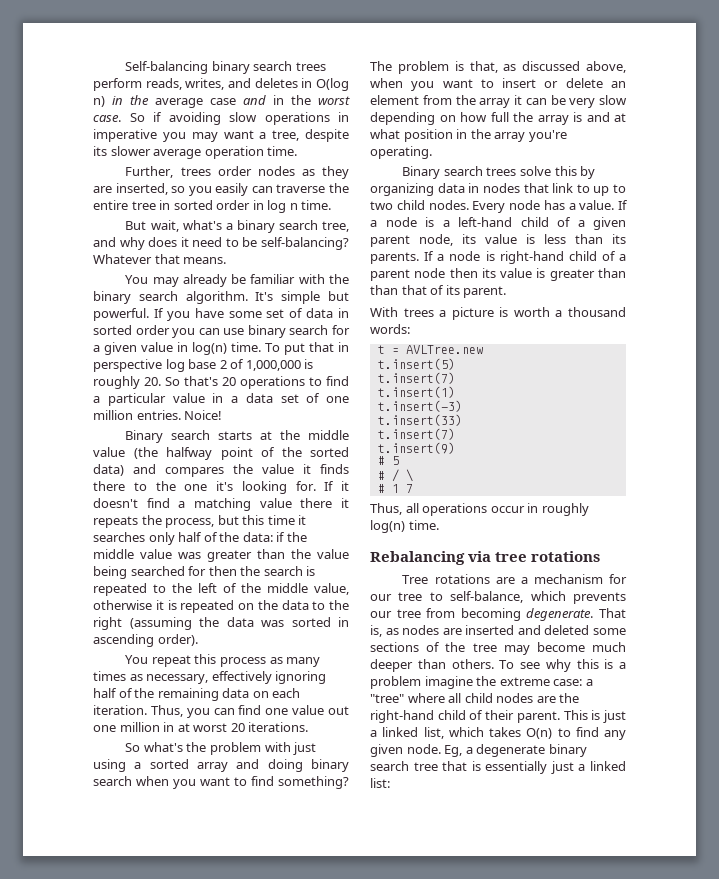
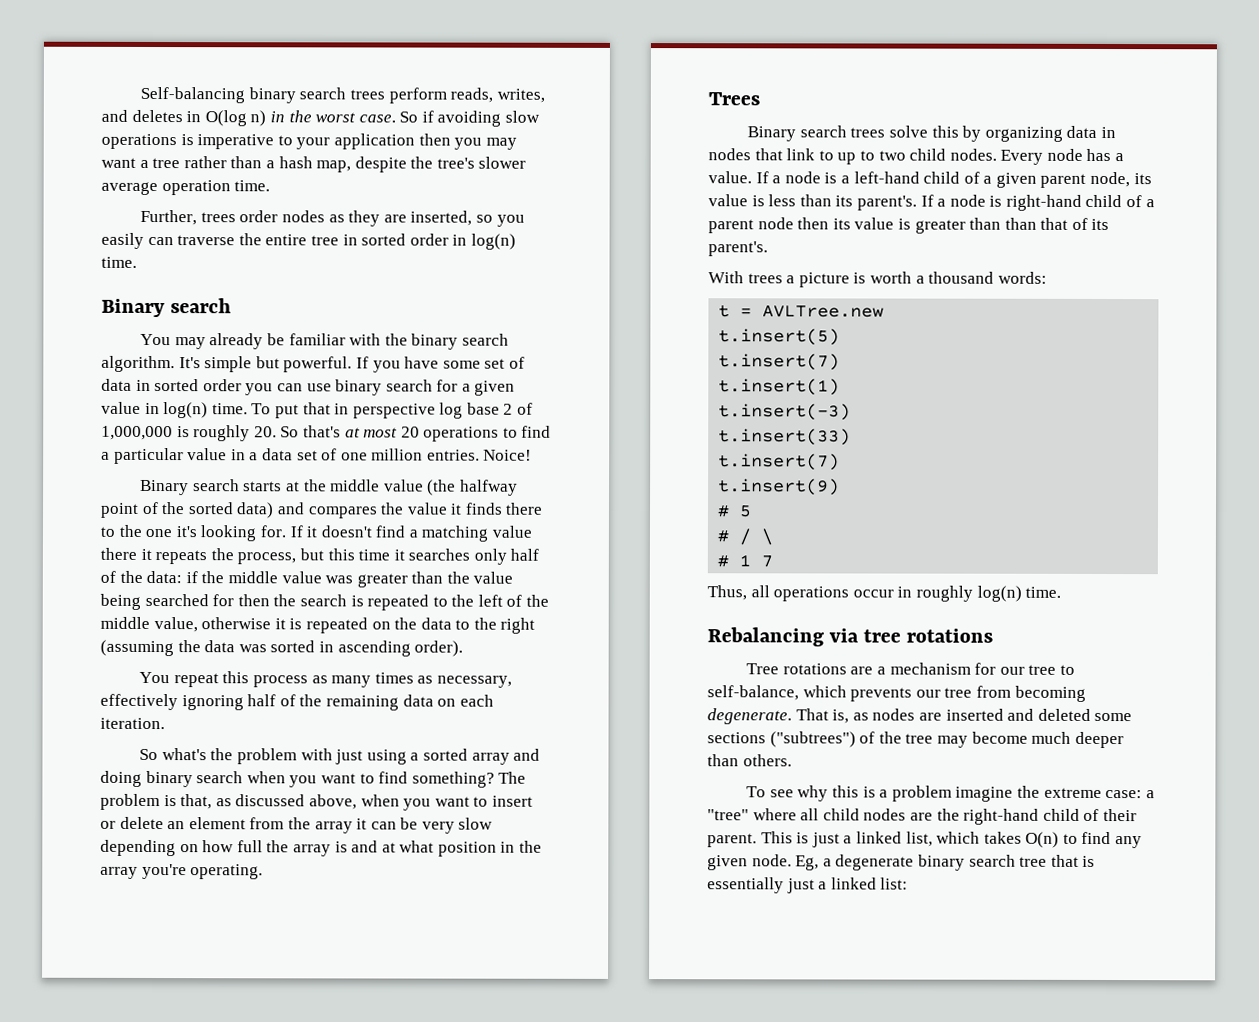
- Self-balancing binary search trees perform reads, writes, and deletes in O(log n) in the average case and in the worst case.
+ Self-balancing binary search trees perform reads, writes, and deletes in O(log n) in the worst case.
- So if avoiding slow operations in imperative you may want a tree, despite its slower average operation time.
+ So if avoiding slow operations is imperative to your application then you may want a tree rather than a hash map, despite the tree's slower average operation time.
- Further, trees order nodes as they are inserted, so you easily can traverse the entire tree in sorted order in log n time.
- But wait, what's a binary search tree, and why does it need to be self-balancing? Whatever that means.
+ Further, trees order nodes as they are inserted, so you easily can traverse the entire tree in sorted order in log(n) time.
+ Binary search
- To put that in perspective log base 2 of 1,000,000 is roughly 20. So that's 20 operations to find a particular value in a data set of one million entries.
+ To put that in perspective log base 2 of 1,000,000 is roughly 20. So that's at most 20 operations to find a particular value in a data set of one million entries.
- Thus, you can find one value out one million in at worst 20 iterations.
+ Trees
- If a node is a left-hand child of a given parent node, its value is less than its parents.
+ If a node is a left-hand child of a given parent node, its value is less than its parent's.
- If a node is right-hand child of a parent node then its value is greater than than that of its parent.
+ If a node is right-hand child of a parent node then its value is greater than than that of its parent's.
- That is, as nodes are inserted and deleted some sections of the tree may become much deeper than others. To see why this is a problem imagine the extreme case: a "tree" where all child nodes are the right-hand child of their parent.
+ That is, as nodes are inserted and deleted some sections ("subtrees") of the tree may become much deeper than others.
+ To see why this is a problem imagine the extreme case: a "tree" where all child nodes are the right-hand child of their parent.

